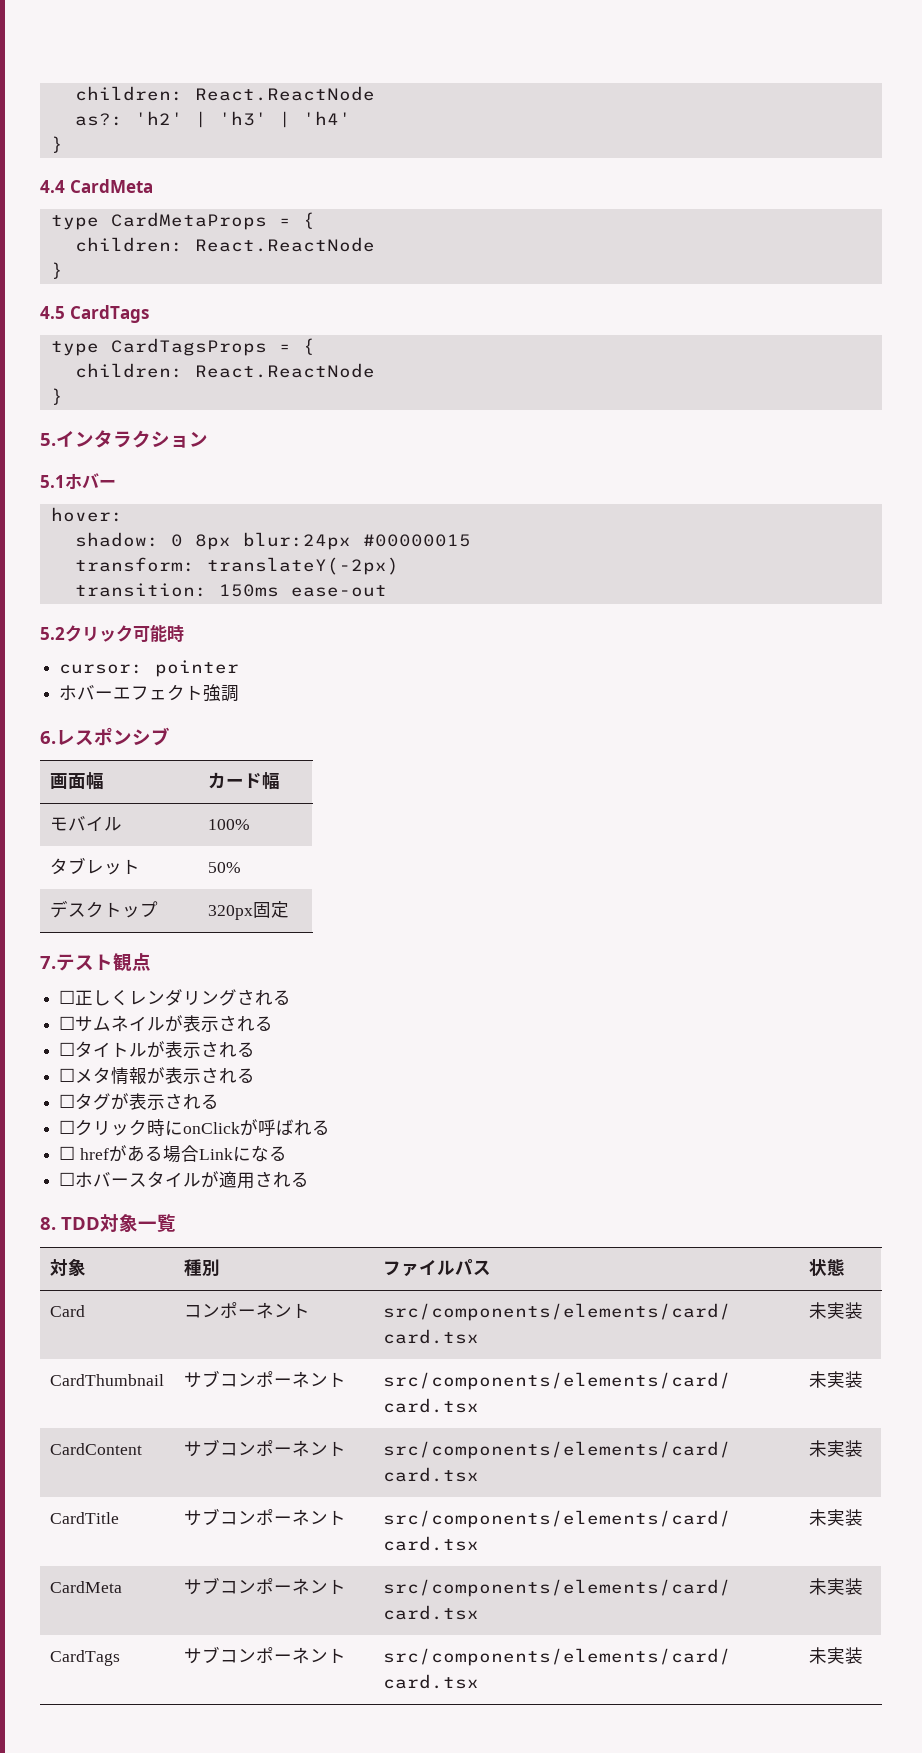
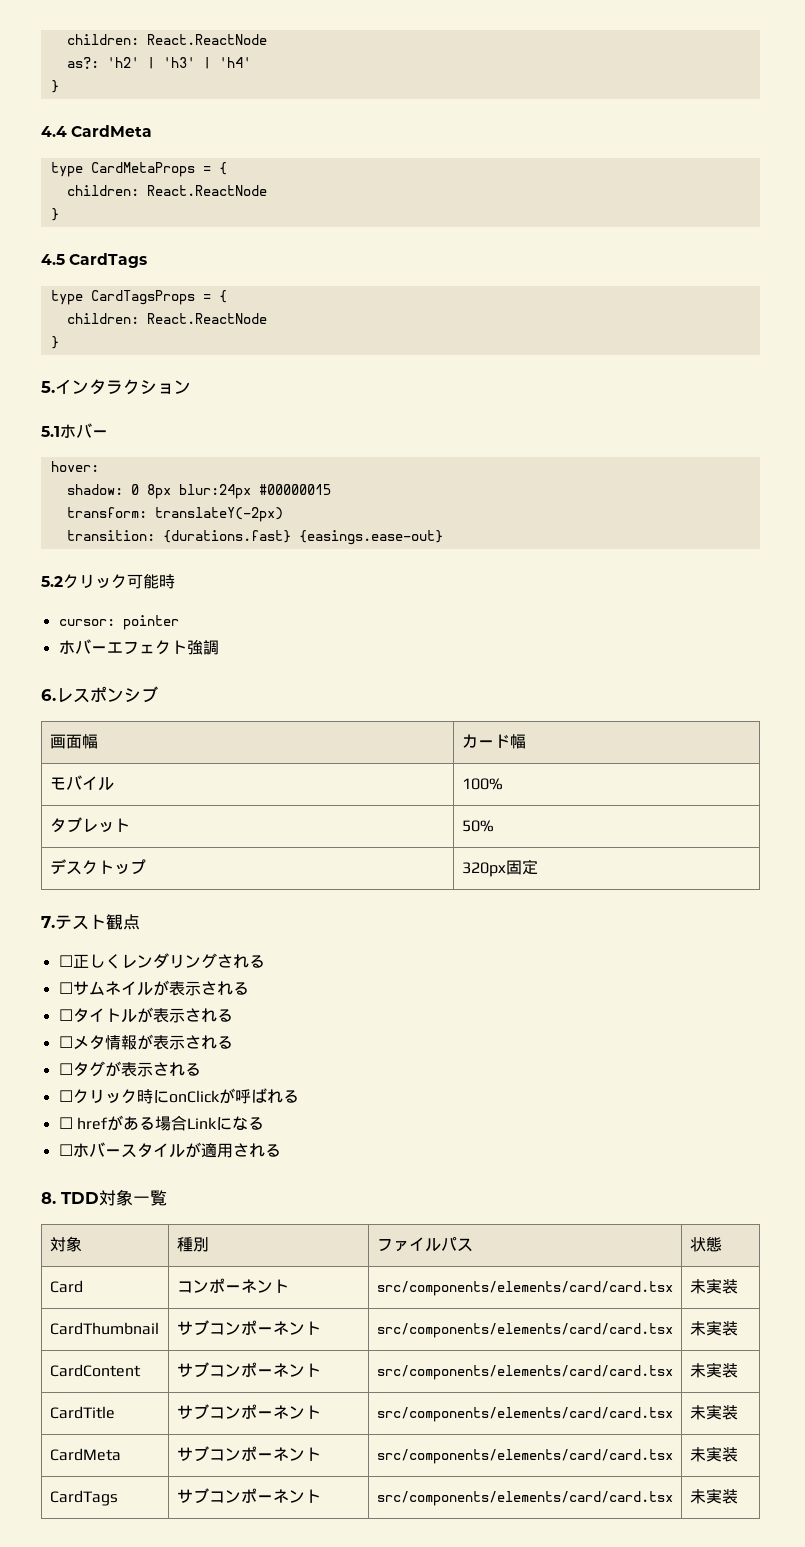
- transition: 150ms ease-out
+ transition: {durations.fast} {easings.ease-out}

